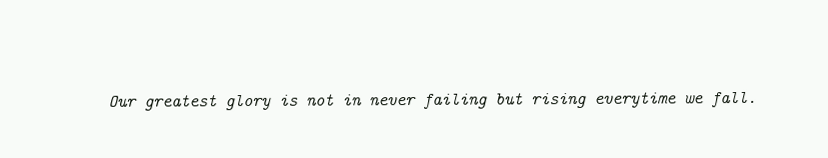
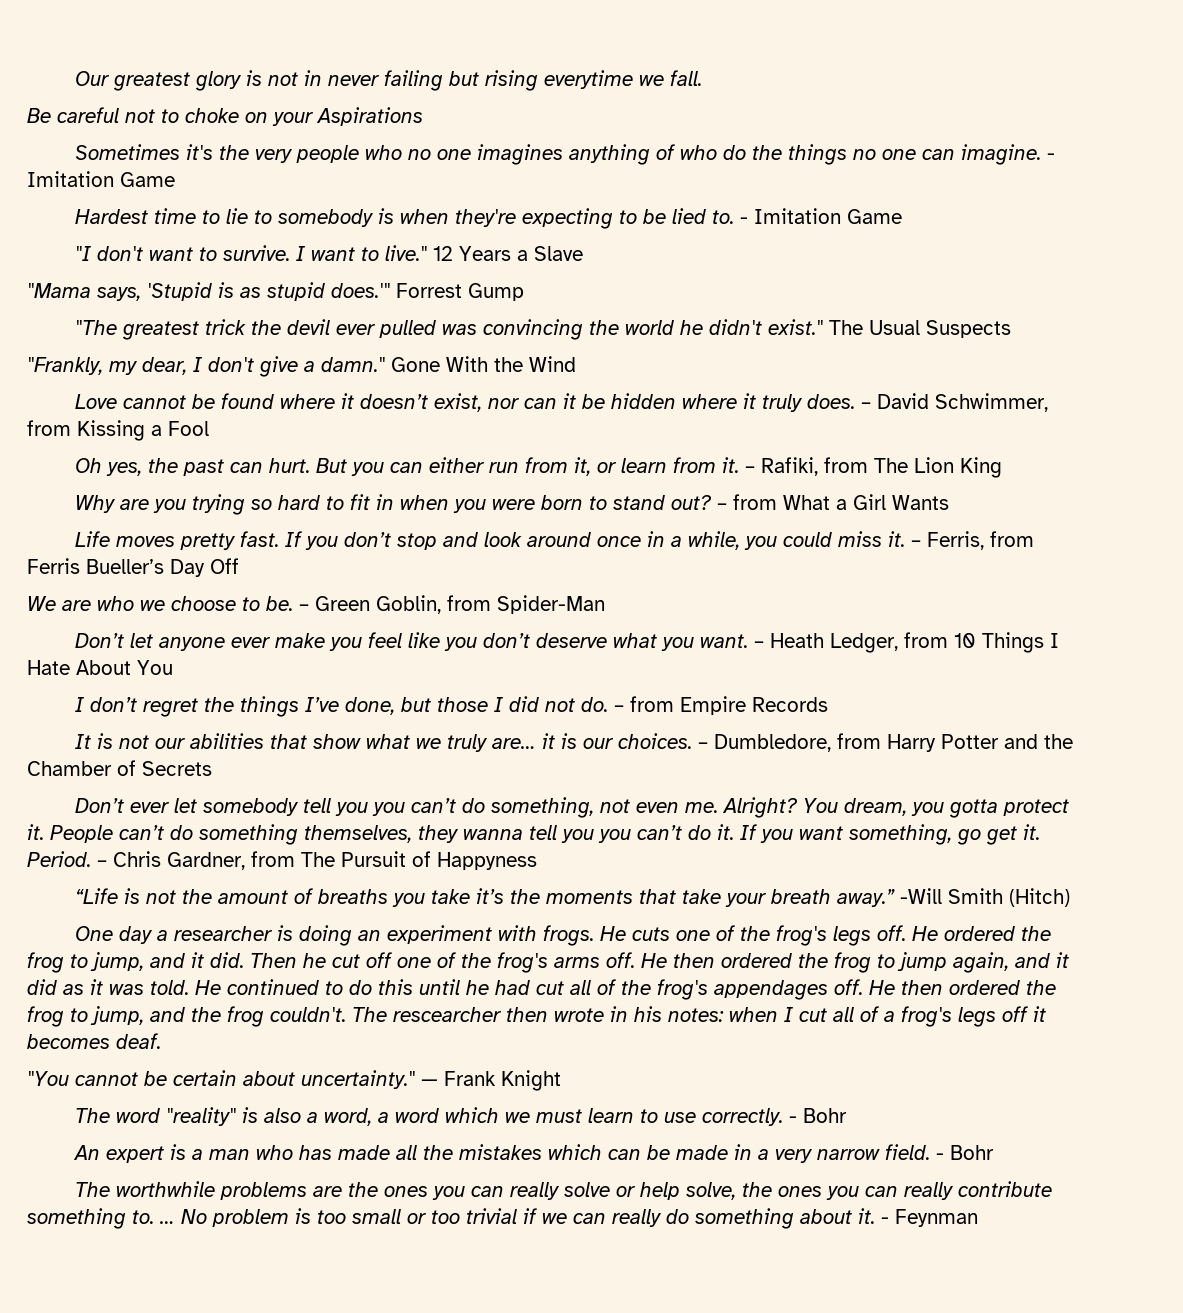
+ Be careful not to choke on your Aspirations
+ Sometimes it's the very people who no one imagines anything of who do the things no one can imagine. - Imitation Game
+ Hardest time to lie to somebody is when they're expecting to be lied to. - Imitation Game
+ "I don't want to survive. I want to live." 12 Years a Slave
+ "Mama says, 'Stupid is as stupid does.'" Forrest Gump
+ "The greatest trick the devil ever pulled was convincing the world he didn't exist." The Usual Suspects
+ "Frankly, my dear, I don't give a damn." Gone With the Wind
+ Love cannot be found where it doesn’t exist, nor can it be hidden where it truly does. – David Schwimmer, from Kissing a Fool
+ Oh yes, the past can hurt. But you can either run from it, or learn from it. – Rafiki, from The Lion King
+ Why are you trying so hard to fit in when you were born to stand out? – from What a Girl Wants
+ Life moves pretty fast. If you don’t stop and look around once in a while, you could miss it. – Ferris, from Ferris Bueller’s Day Off
+ We are who we choose to be. – Green Goblin, from Spider-Man
+ Don’t let anyone ever make you feel like you don’t deserve what you want. – Heath Ledger, from 10 Things I Hate About You
+ I don’t regret the things I’ve done, but those I did not do. – from Empire Records
+ It is not our abilities that show what we truly are… it is our choices. – Dumbledore, from Harry Potter and the Chamber of Secrets
+ Don’t ever let somebody tell you you can’t do something, not even me. Alright? You dream, you gotta protect it. People can’t do something themselves, they wanna tell you you can’t do it. If you want something, go get it. Period. – Chris Gardner, from The Pursuit of Happyness
+ “Life is not the amount of breaths you take it’s the moments that take your breath away.” -Will Smith (Hitch)
+ One day a researcher is doing an experiment with frogs. He cuts one of the frog's legs off. He ordered the frog to jump, and it did. Then he cut off one of the frog's arms off. He then ordered the frog to jump again, and it did as it was told. He continued to do this until he had cut all of the frog's appendages off. He then ordered the frog to jump, and the frog couldn't. The rescearcher then wrote in his notes: when I cut all of a frog's legs off it becomes deaf.
+ "You cannot be certain about uncertainty." — Frank Knight
+ The word "reality" is also a word, a word which we must learn to use correctly. - Bohr
+ An expert is a man who has made all the mistakes which can be made in a very narrow field. - Bohr
+ The worthwhile problems are the ones you can really solve or help solve, the ones you can really contribute something to. … No problem is too small or too trivial if we can really do something about it. - Feynman

